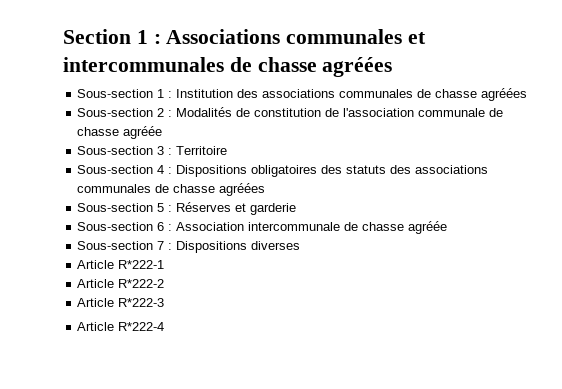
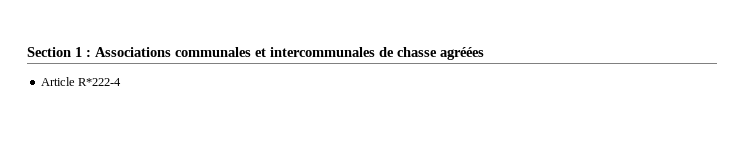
- Sous-section 1 : Institution des associations communales de chasse agréées
- Sous-section 2 : Modalités de constitution de l'association communale de chasse agréée
- Sous-section 3 : Territoire
- Sous-section 4 : Dispositions obligatoires des statuts des associations communales de chasse agréées
- Sous-section 5 : Réserves et garderie
- Sous-section 6 : Association intercommunale de chasse agréée
- Sous-section 7 : Dispositions diverses
- Article R*222-1
- Article R*222-2
- Article R*222-3

